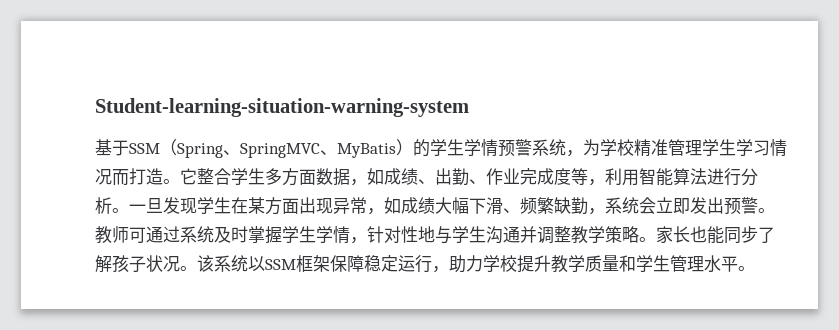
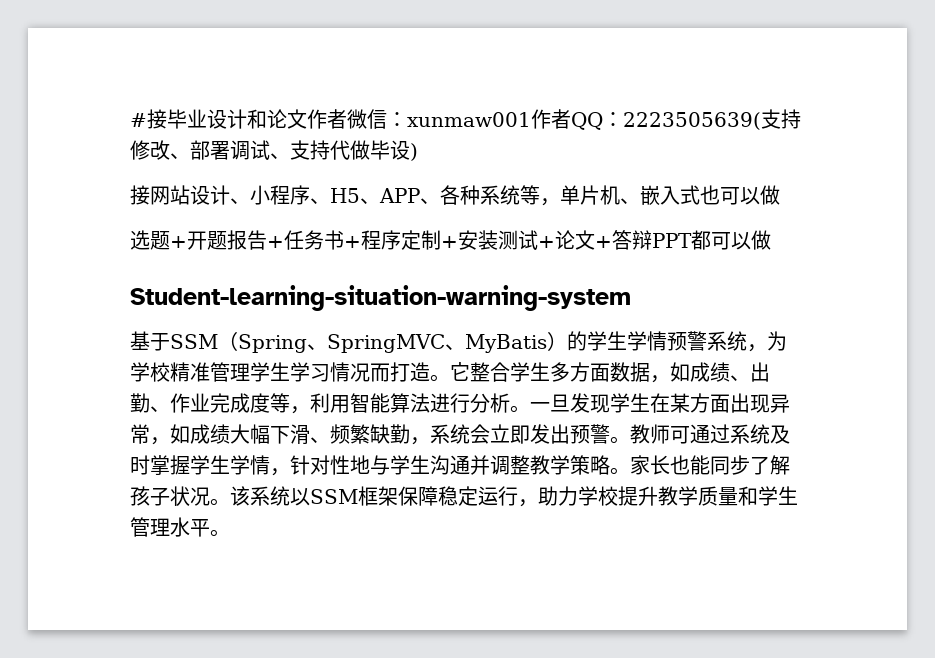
+ #接毕业设计和论文作者微信：xunmaw001作者QQ：2223505639(支持修改、部署调试、支持代做毕设)
+ 接网站设计、小程序、H5、APP、各种系统等，单片机、嵌入式也可以做
+ 选题+开题报告+任务书+程序定制+安装测试+论文+答辩PPT都可以做

